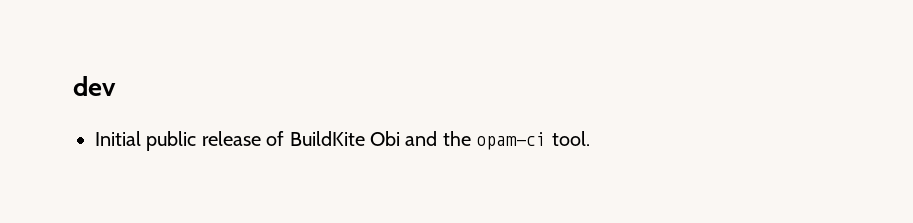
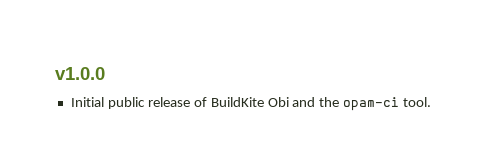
- dev
+ v1.0.0

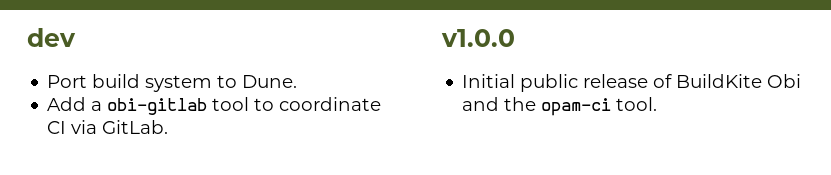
+ dev
+ Port build system to Dune.
+ Add a obi-gitlab tool to coordinate CI via GitLab.

